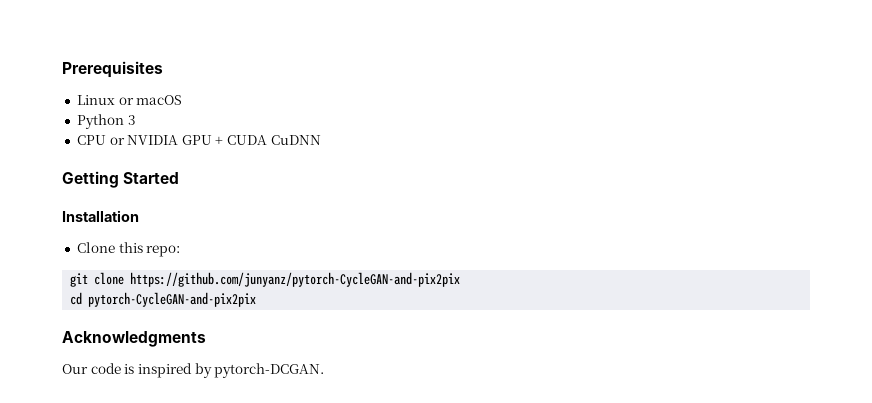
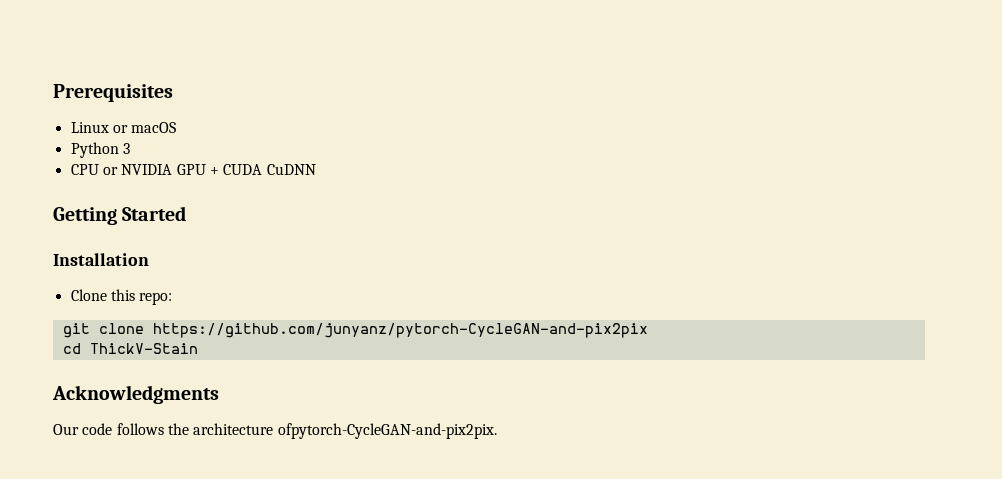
- cd pytorch-CycleGAN-and-pix2pix
+ cd ThickV-Stain
- Our code is inspired by pytorch-DCGAN.
+ Our code follows the architecture ofpytorch-CycleGAN-and-pix2pix.

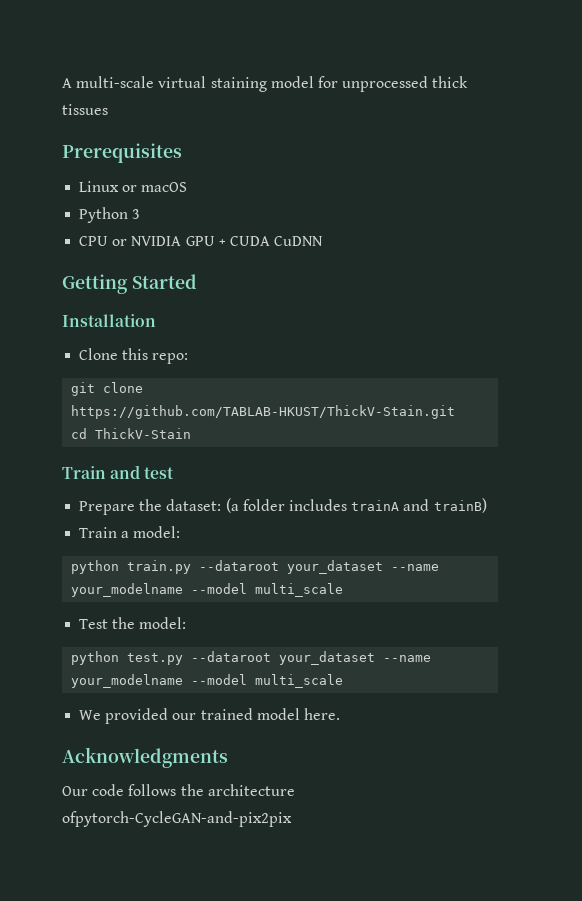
+ A multi-scale virtual staining model for unprocessed thick tissues
- git clone https://github.com/junyanz/pytorch-CycleGAN-and-pix2pix
+ git clone https://github.com/TABLAB-HKUST/ThickV-Stain.git
+ Train and test
+ Prepare the dataset: (a folder includes trainA and trainB)
+ Train a model:
+ python train.py --dataroot your_dataset --name your_modelname --model multi_scale
+ Test the model:
+ python test.py --dataroot your_dataset --name your_modelname --model multi_scale
+ We provided our trained model here.
- Our code follows the architecture ofpytorch-CycleGAN-and-pix2pix.
+ Our code follows the architecture ofpytorch-CycleGAN-and-pix2pix

